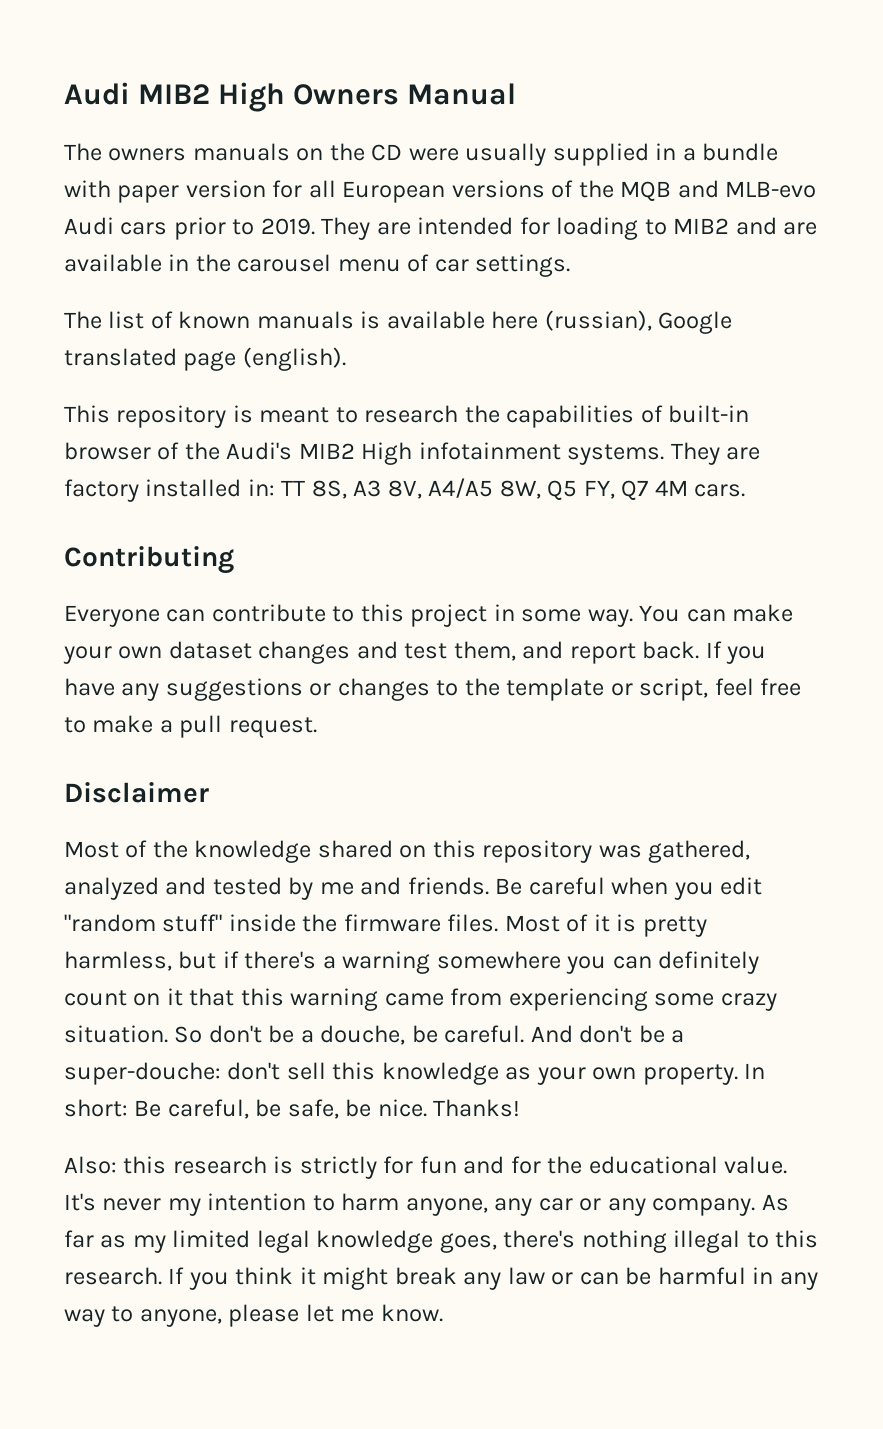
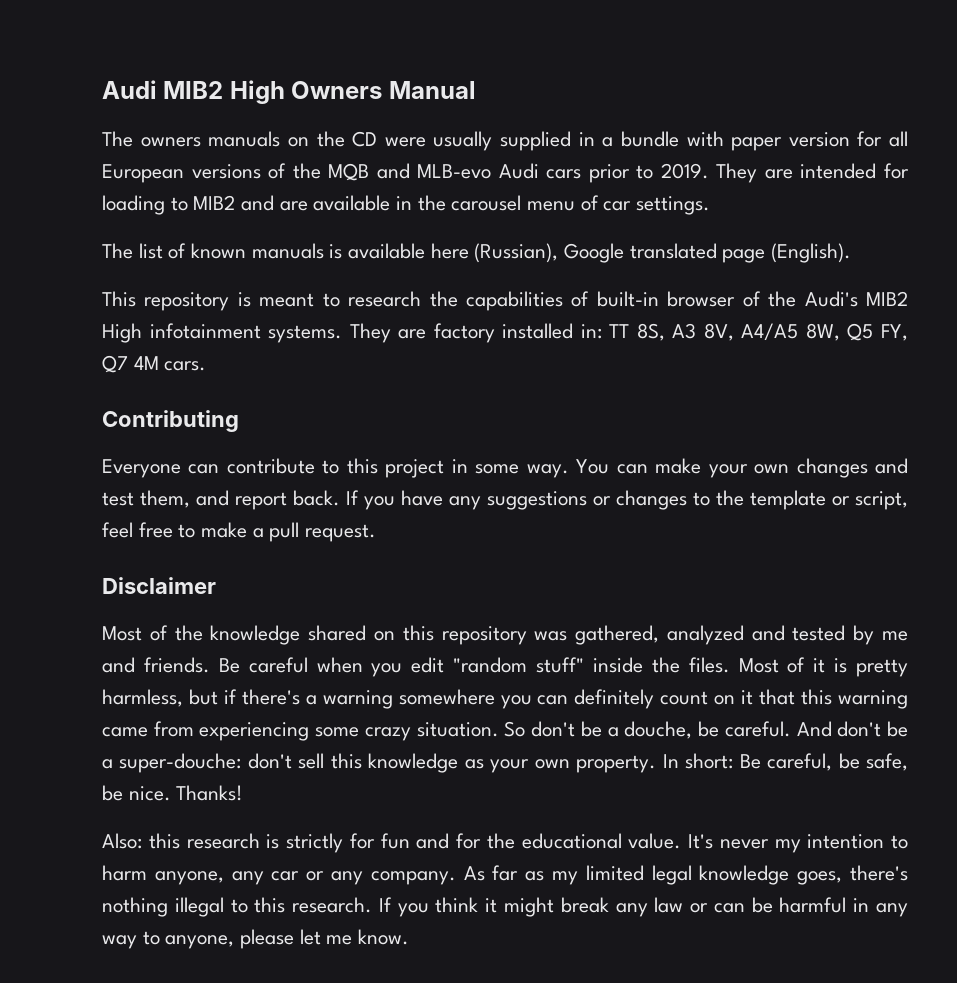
- The list of known manuals is available here (russian), Google translated page (english).
+ The list of known manuals is available here (Russian), Google translated page (English).
- You can make your own dataset changes and test them, and report back.
+ You can make your own changes and test them, and report back.
- Be careful when you edit "random stuff" inside the firmware files.
+ Be careful when you edit "random stuff" inside the files.

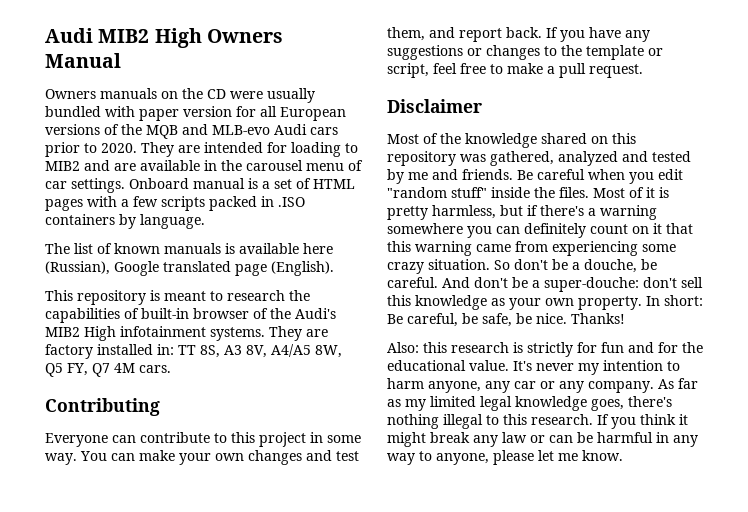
- The owners manuals on the CD were usually supplied in a bundle with paper version for all European versions of the MQB and MLB-evo Audi cars prior to 2019.
+ Owners manuals on the CD were usually bundled with paper version for all European versions of the MQB and MLB-evo Audi cars prior to 2020.
+ Onboard manual is a set of HTML pages with a few scripts packed in .ISO containers by language.

